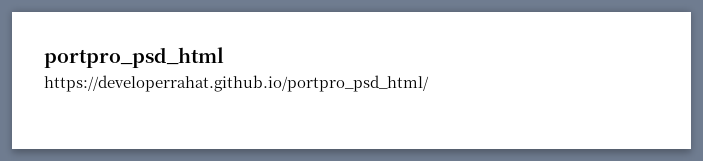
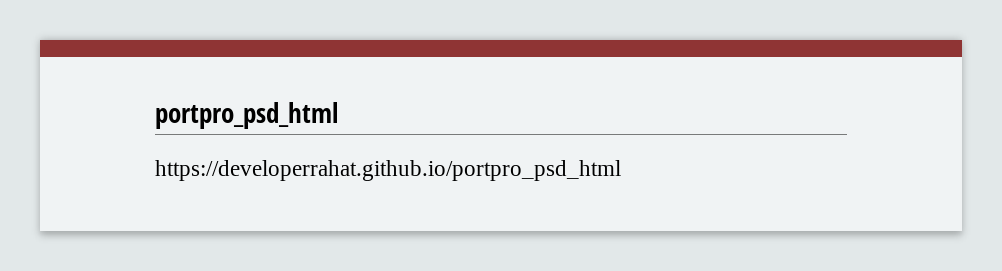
- https://developerrahat.github.io/portpro_psd_html/
+ https://developerrahat.github.io/portpro_psd_html

